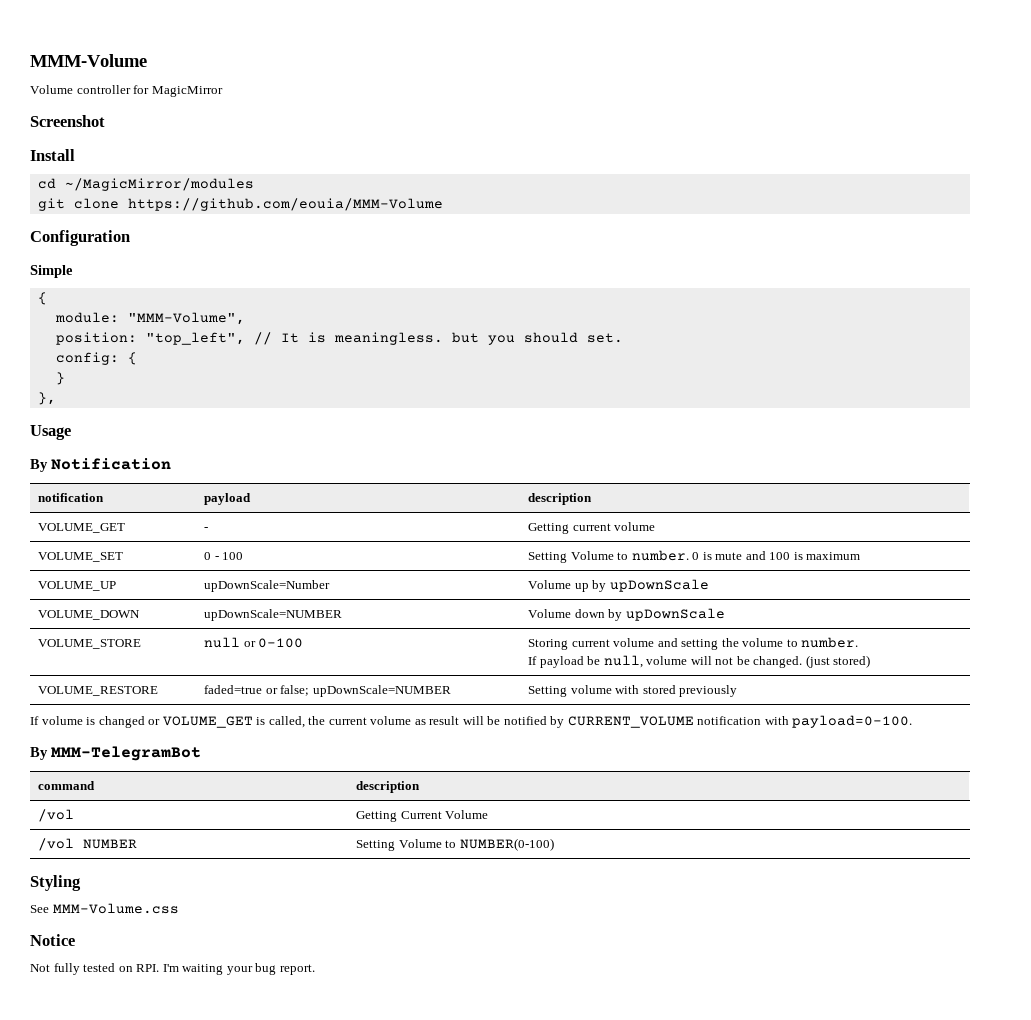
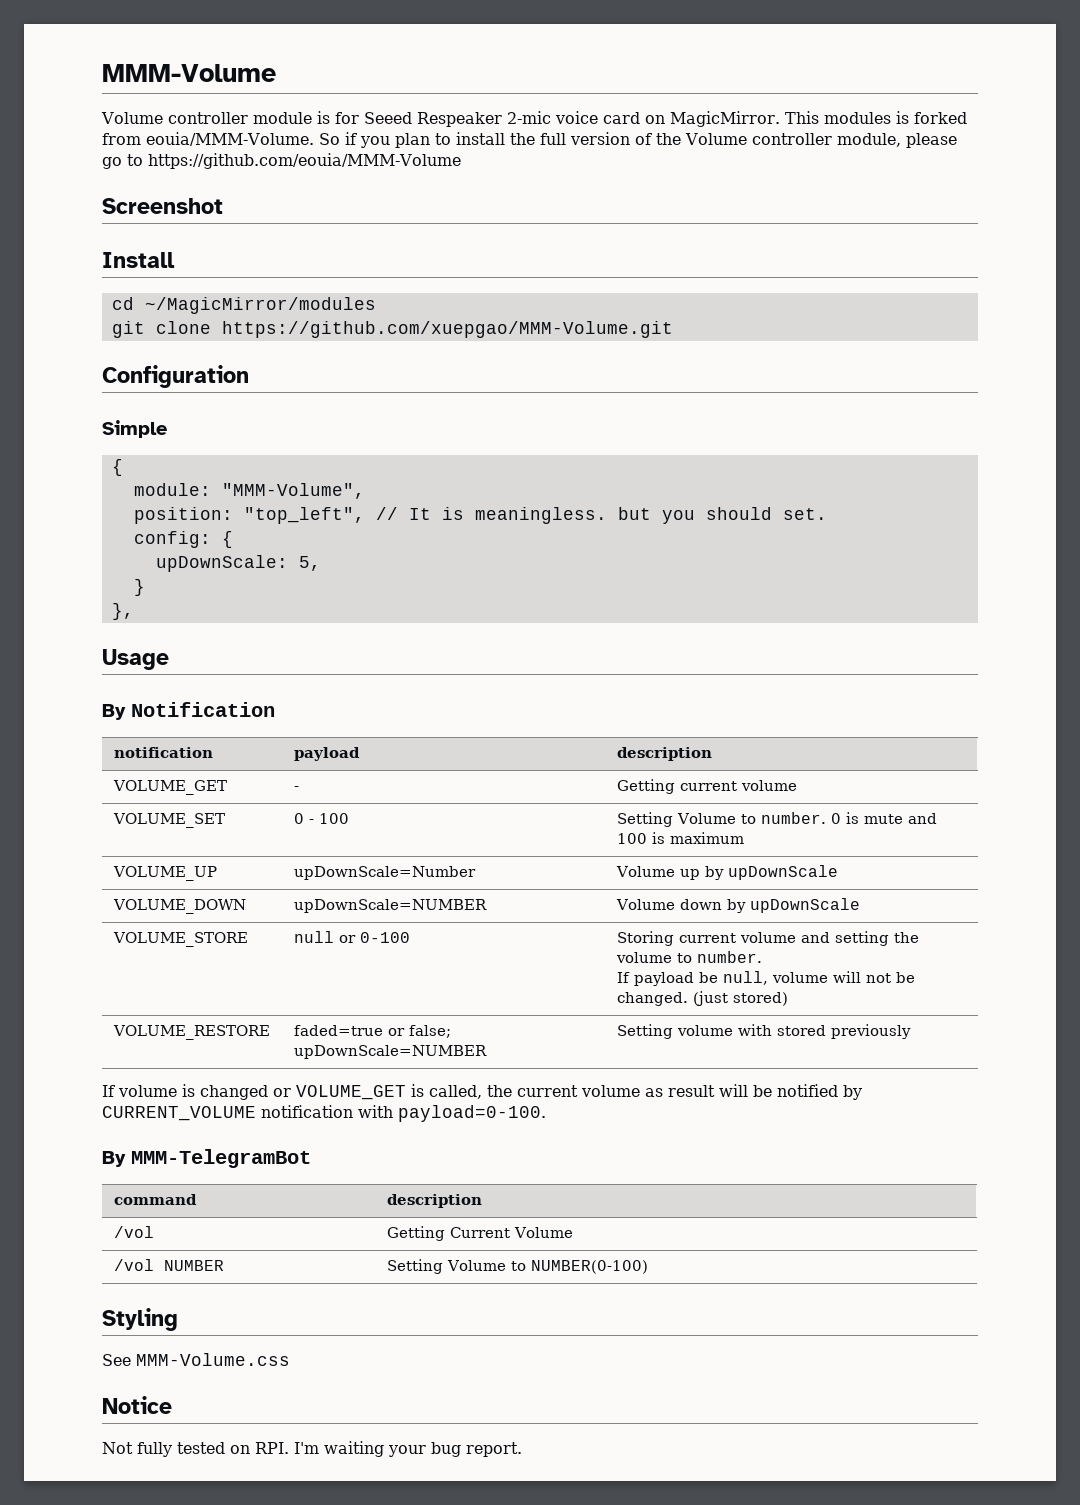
- Volume controller for MagicMirror
+ Volume controller module is for Seeed Respeaker 2-mic voice card on MagicMirror. This modules is forked from eouia/MMM-Volume. So if you plan to install the full version of the Volume controller module, please go to https://github.com/eouia/MMM-Volume
- git clone https://github.com/eouia/MMM-Volume
+ git clone https://github.com/xuepgao/MMM-Volume.git
+ upDownScale: 5,

